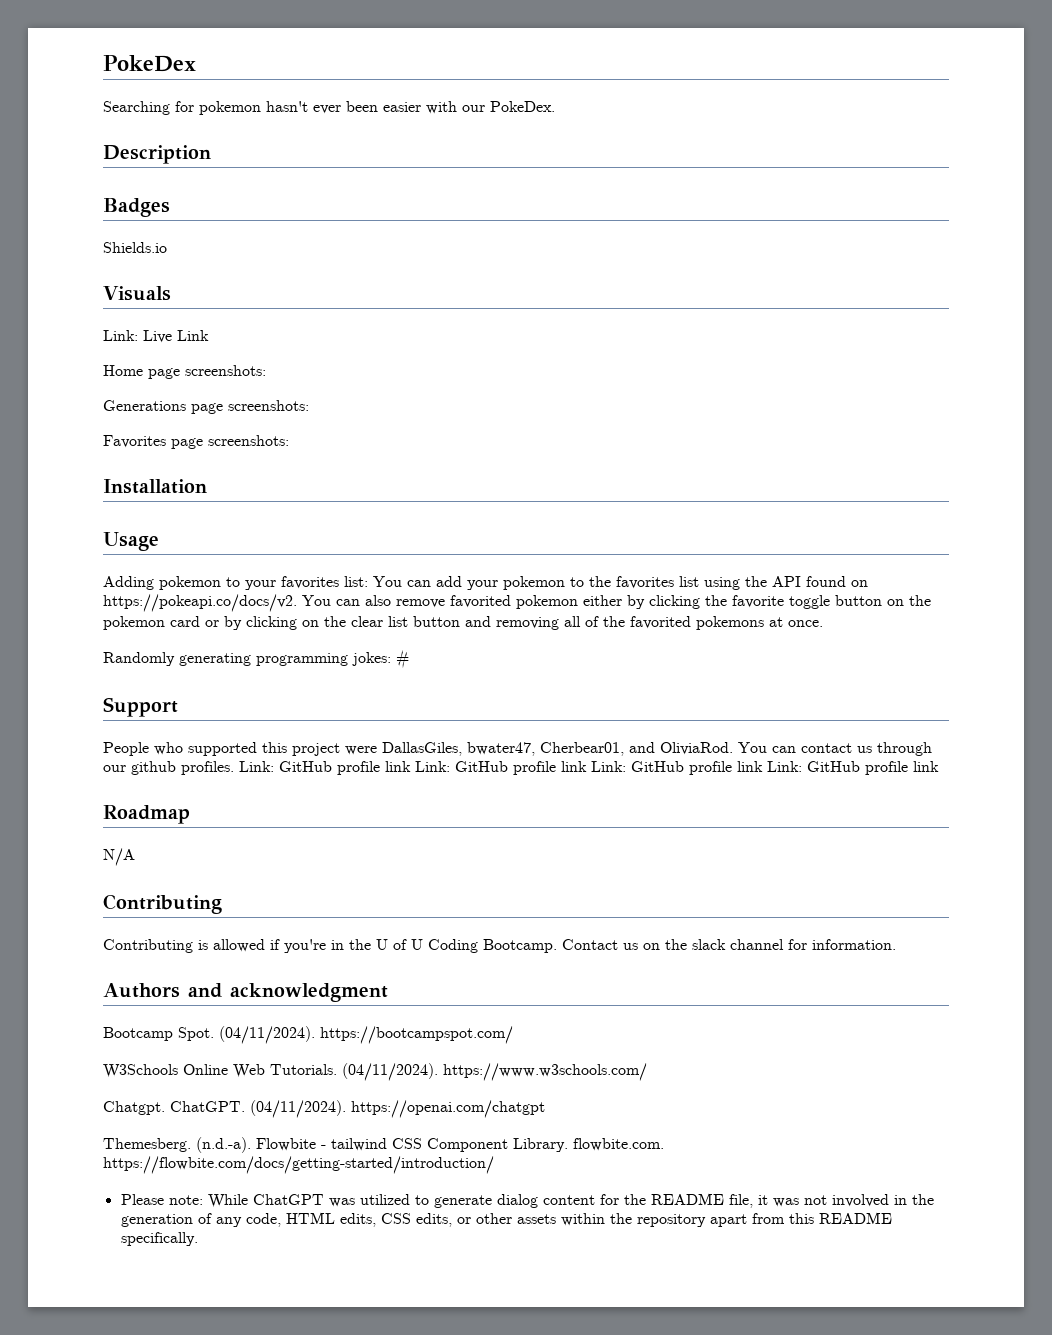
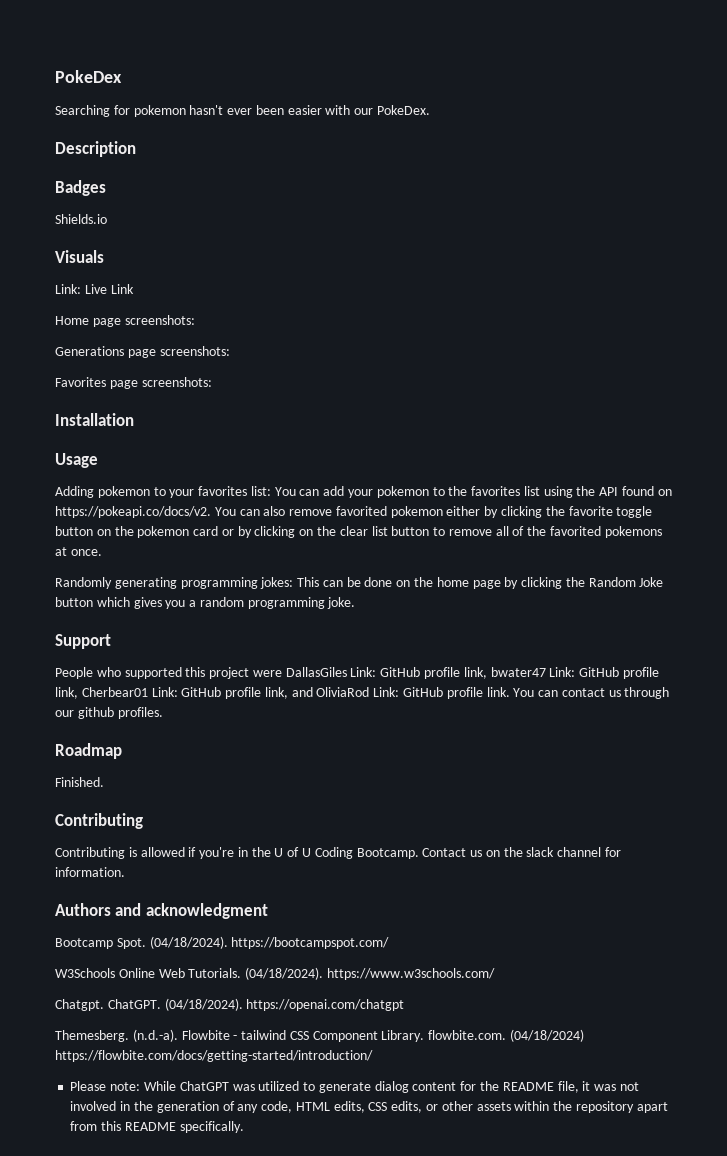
- Adding pokemon to your favorites list: You can add your pokemon to the favorites list using the API found on https://pokeapi.co/docs/v2. You can also remove favorited pokemon either by clicking the favorite toggle button on the pokemon card or by clicking on the clear list button and removing all of the favorited pokemons at once.
+ Adding pokemon to your favorites list: You can add your pokemon to the favorites list using the API found on https://pokeapi.co/docs/v2. You can also remove favorited pokemon either by clicking the favorite toggle button on the pokemon card or by clicking on the clear list button to remove all of the favorited pokemons at once.
- Randomly generating programming jokes: #
+ Randomly generating programming jokes: This can be done on the home page by clicking the Random Joke button which gives you a random programming joke.
- People who supported this project were DallasGiles, bwater47, Cherbear01, and OliviaRod.
+ People who supported this project were DallasGiles Link: GitHub profile link, bwater47 Link: GitHub profile link, Cherbear01 Link: GitHub profile link, and OliviaRod Link: GitHub profile link.
- Link: GitHub profile link Link: GitHub profile link Link: GitHub profile link Link: GitHub profile link
- N/A
+ Finished.
- (04/11/2024). https://bootcampspot.com/
+ (04/18/2024). https://bootcampspot.com/
- (04/11/2024). https://www.w3schools.com/
+ (04/18/2024). https://www.w3schools.com/
- (04/11/2024). https://openai.com/chatgpt
+ (04/18/2024). https://openai.com/chatgpt
- (n.d.-a). Flowbite - tailwind CSS Component Library. flowbite.com. https://flowbite.com/docs/getting-started/introduction/
+ (n.d.-a). Flowbite - tailwind CSS Component Library. flowbite.com. (04/18/2024) https://flowbite.com/docs/getting-started/introduction/

